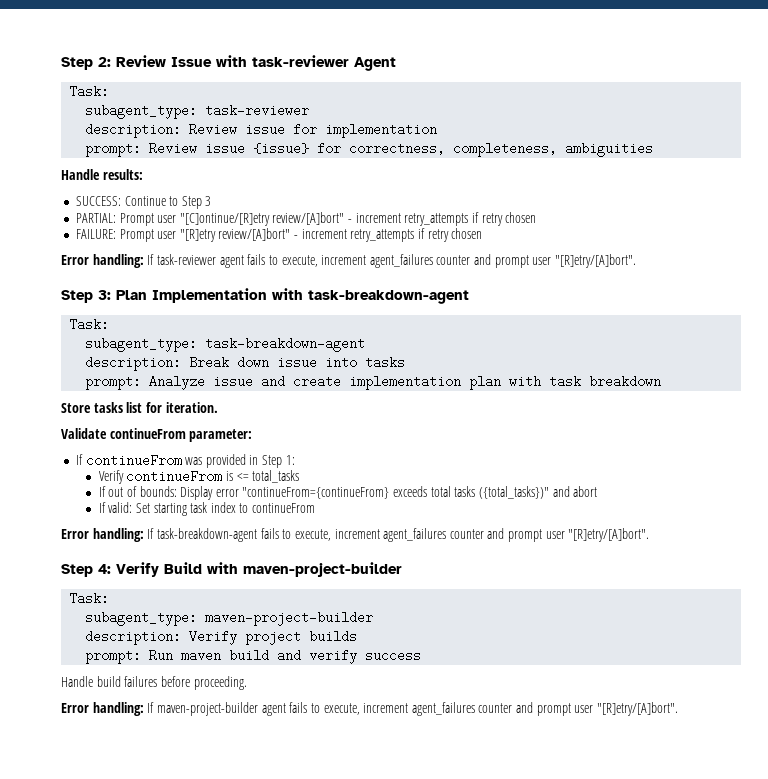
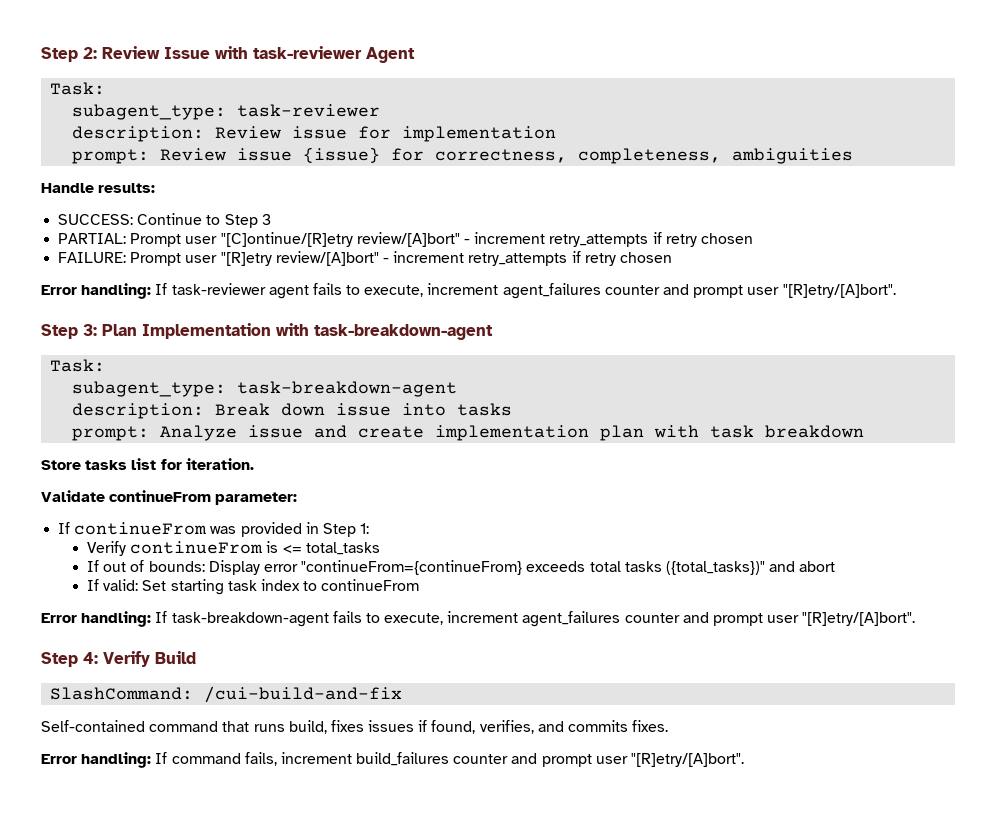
- Step 4: Verify Build with maven-project-builder
- Task:
- subagent_type: maven-project-builder
- description: Verify project builds
- prompt: Run maven build and verify success
- Handle build failures before proceeding.
- Error handling: If maven-project-builder agent fails to execute, increment agent_failures counter and prompt user "[R]etry/[A]bort".
+ Step 4: Verify Build
+ SlashCommand: /cui-build-and-fix
+ Self-contained command that runs build, fixes issues if found, verifies, and commits fixes.
+ Error handling: If command fails, increment build_failures counter and prompt user "[R]etry/[A]bort".

